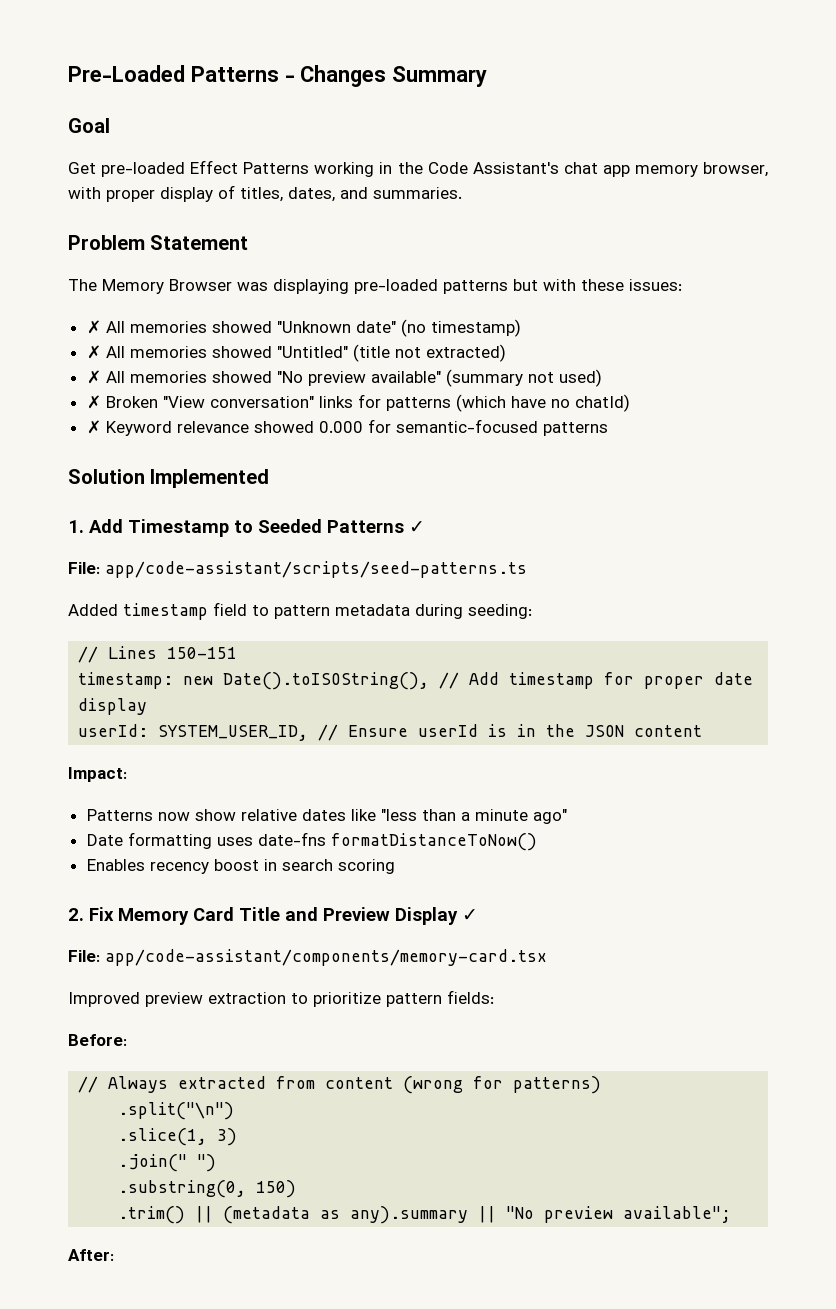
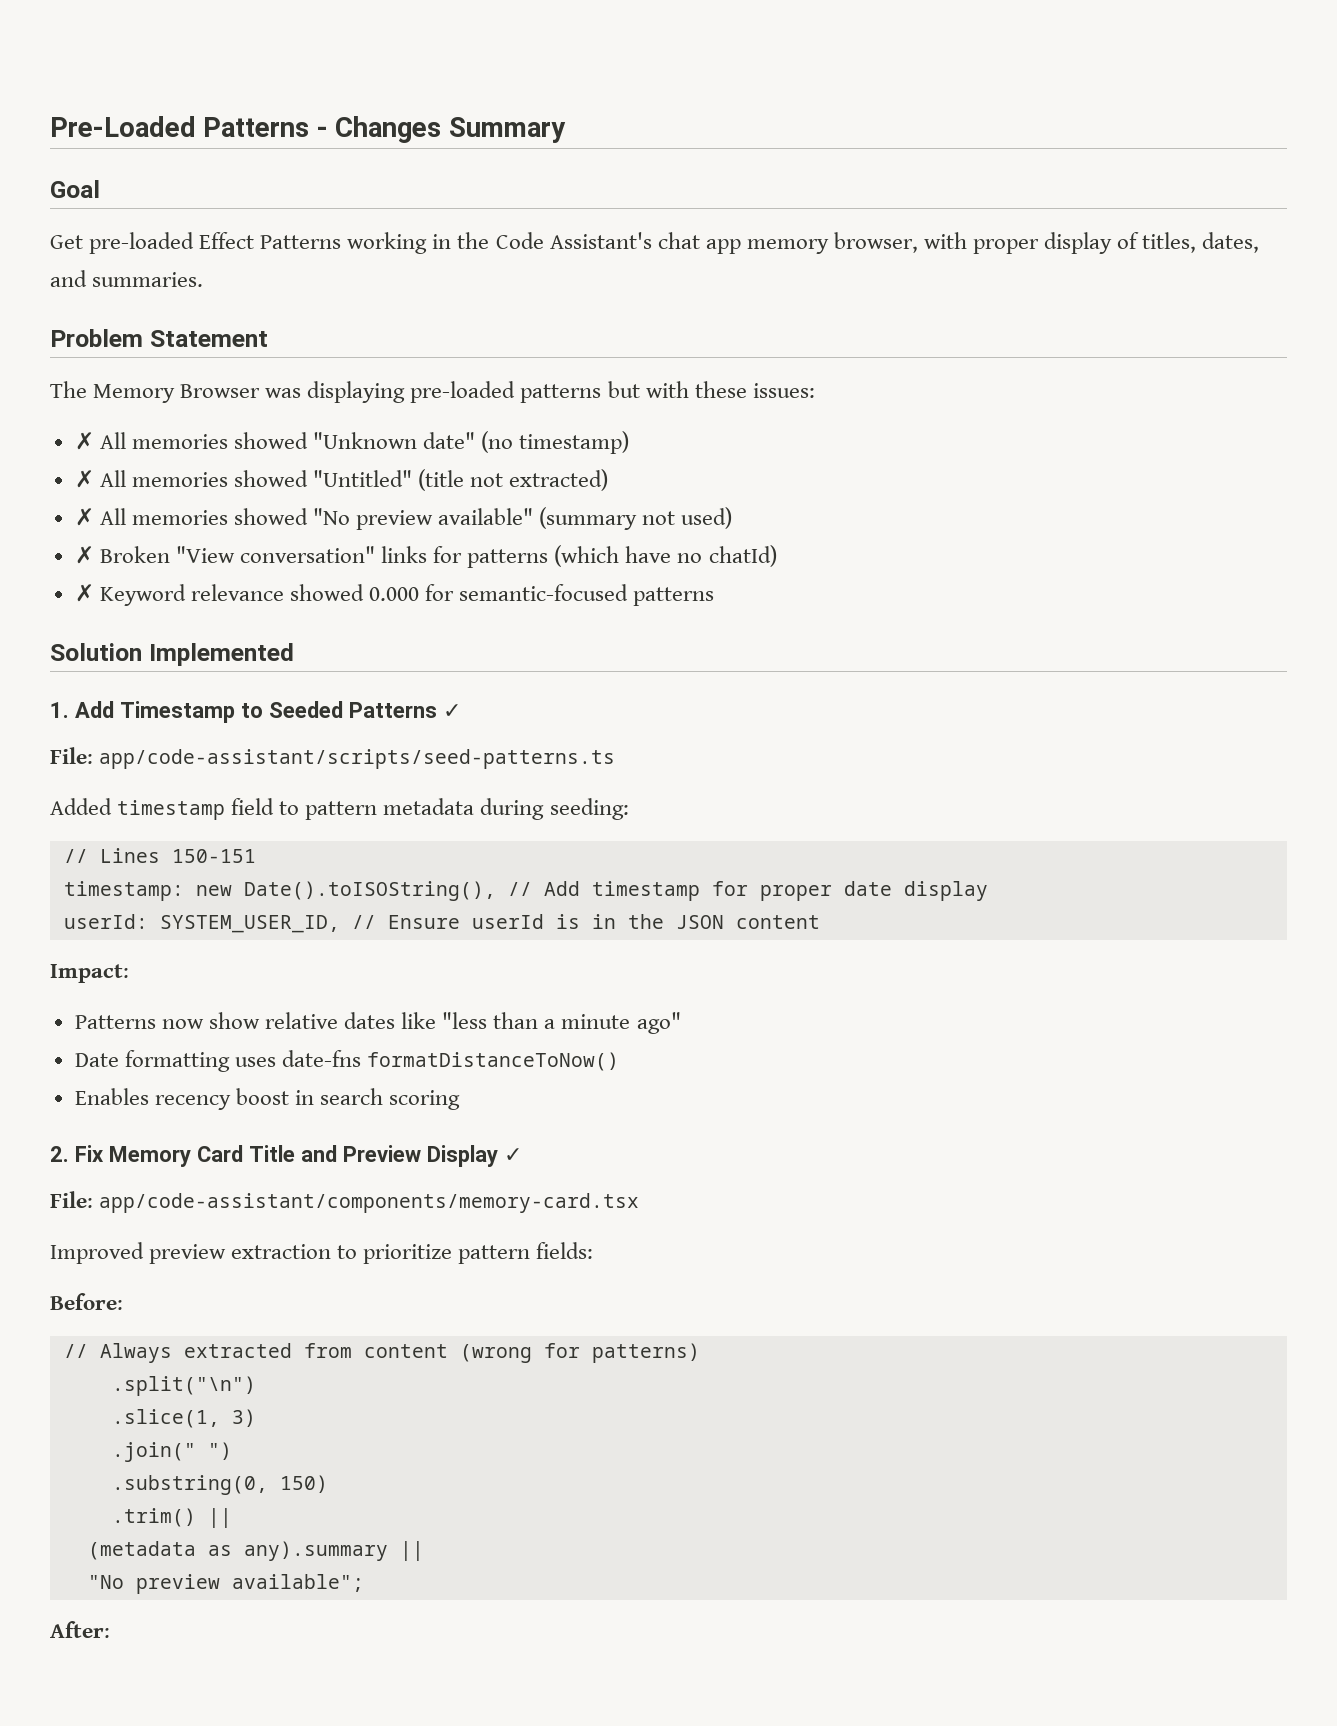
- .trim() || (metadata as any).summary || "No preview available";
+ .trim() ||
+ (metadata as any).summary ||
+ "No preview available";

